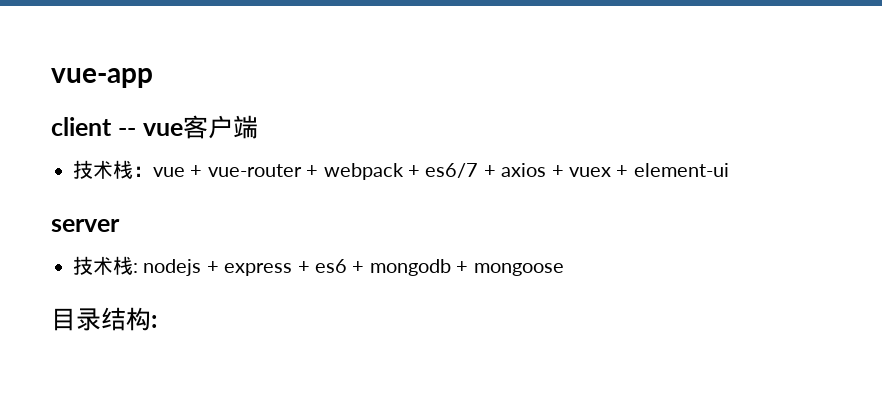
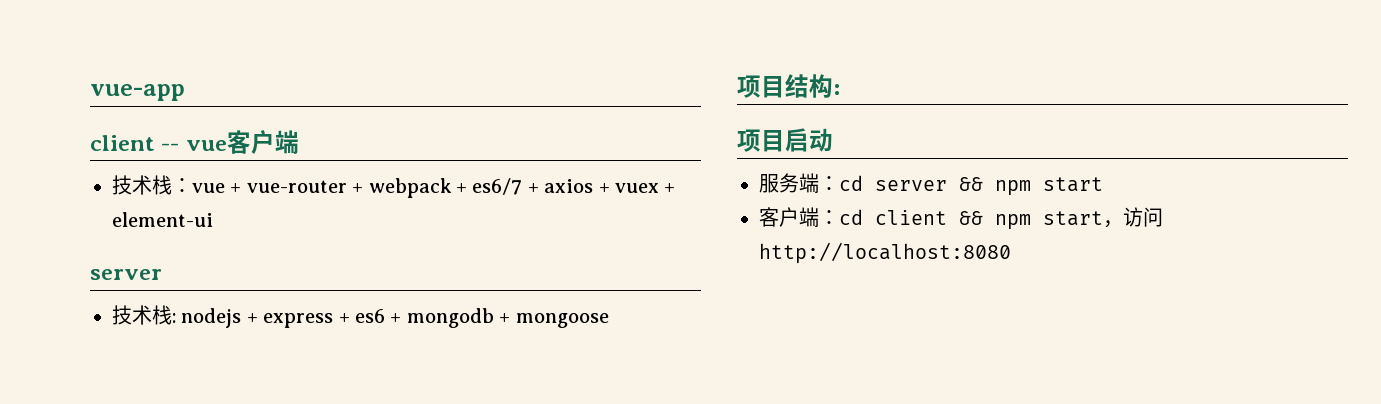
- 目录结构:
+ 项目结构:
+ 项目启动
+ 服务端：cd server && npm start
+ 客户端：cd client && npm start，访问http://localhost:8080

